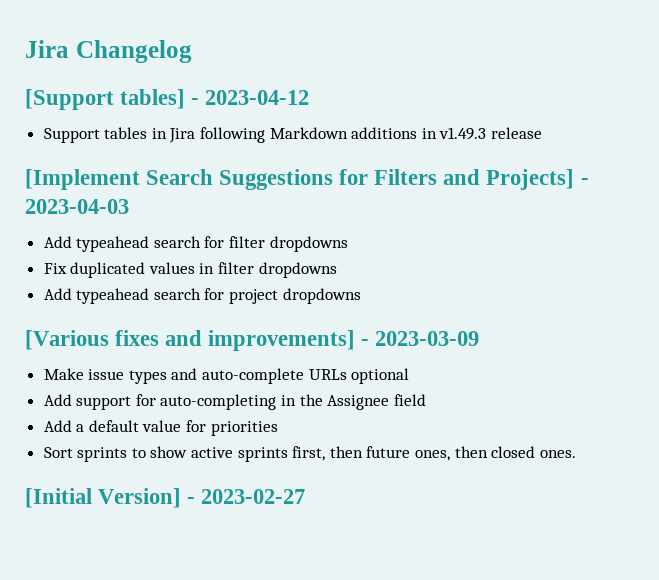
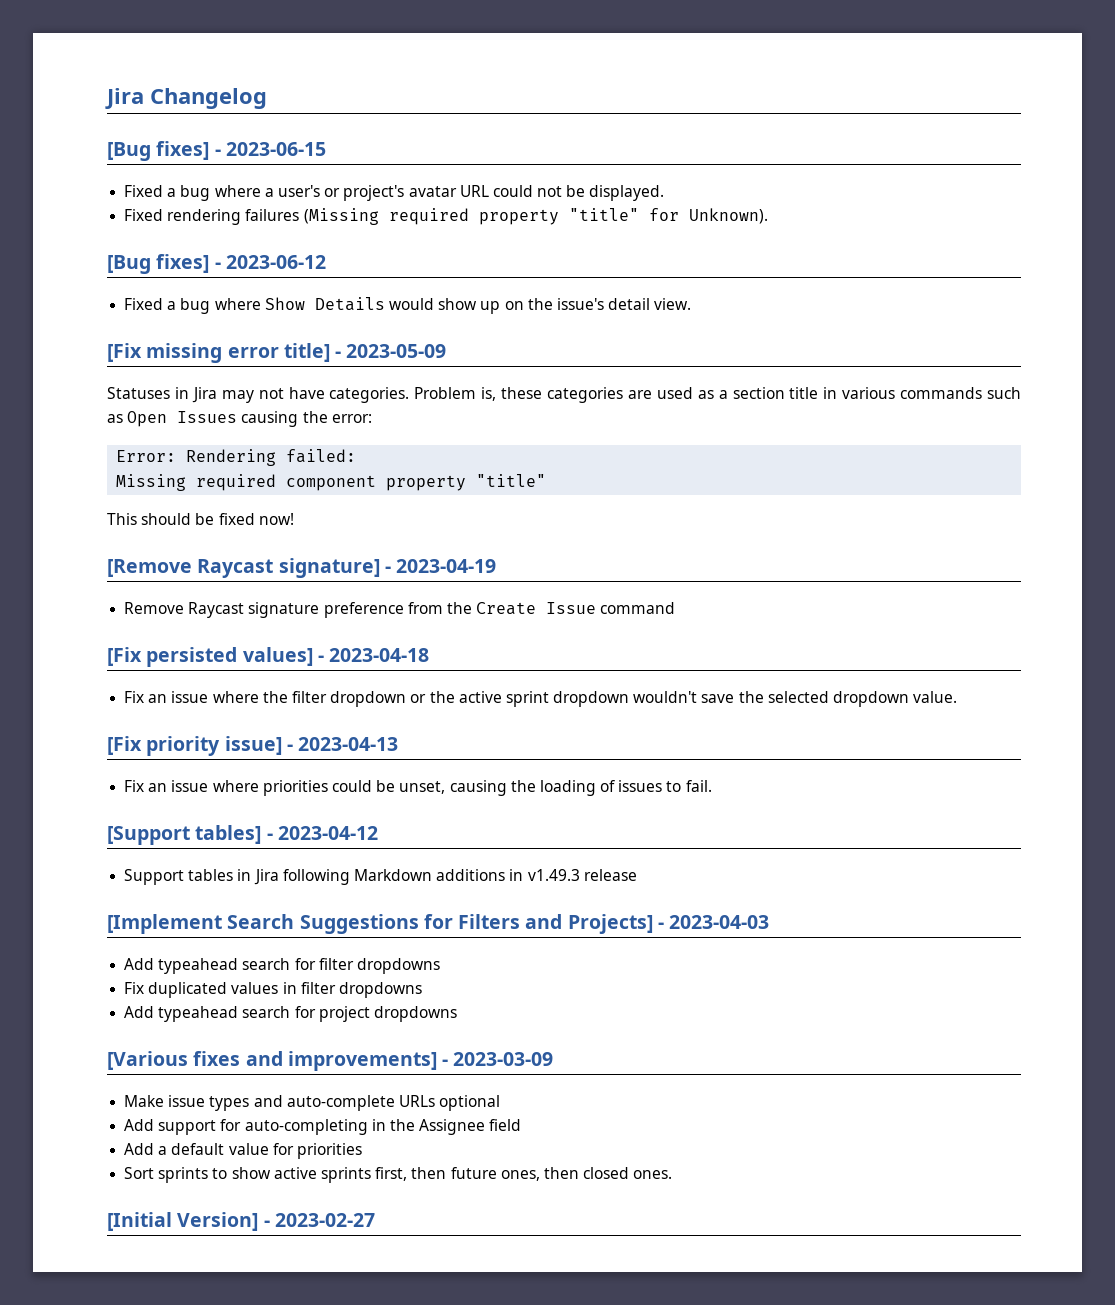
+ [Bug fixes] - 2023-06-15
+ Fixed a bug where a user's or project's avatar URL could not be displayed.
+ Fixed rendering failures (Missing required property "title" for Unknown).
+ [Bug fixes] - 2023-06-12
+ Fixed a bug where Show Details would show up on the issue's detail view.
+ [Fix missing error title] - 2023-05-09
+ Statuses in Jira may not have categories. Problem is, these categories are used as a section title in various commands such as Open Issues causing the error:
+ Error: Rendering failed:
+ Missing required component property "title"
+ This should be fixed now!
+ [Remove Raycast signature] - 2023-04-19
+ Remove Raycast signature preference from the Create Issue command
+ [Fix persisted values] - 2023-04-18
+ Fix an issue where the filter dropdown or the active sprint dropdown wouldn't save the selected dropdown value.
+ [Fix priority issue] - 2023-04-13
+ Fix an issue where priorities could be unset, causing the loading of issues to fail.

